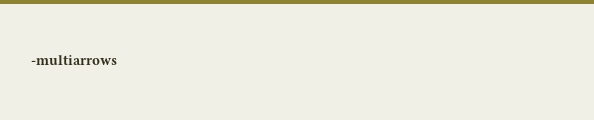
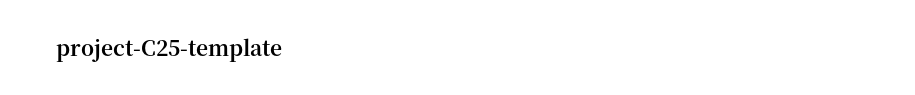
- -multiarrows
+ project-C25-template

